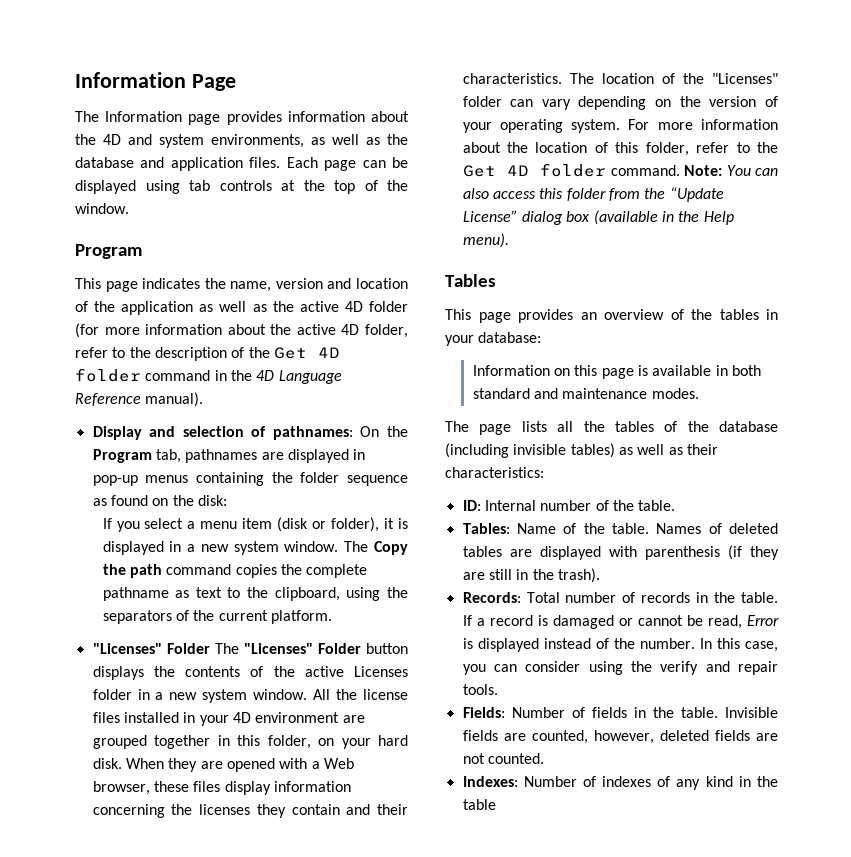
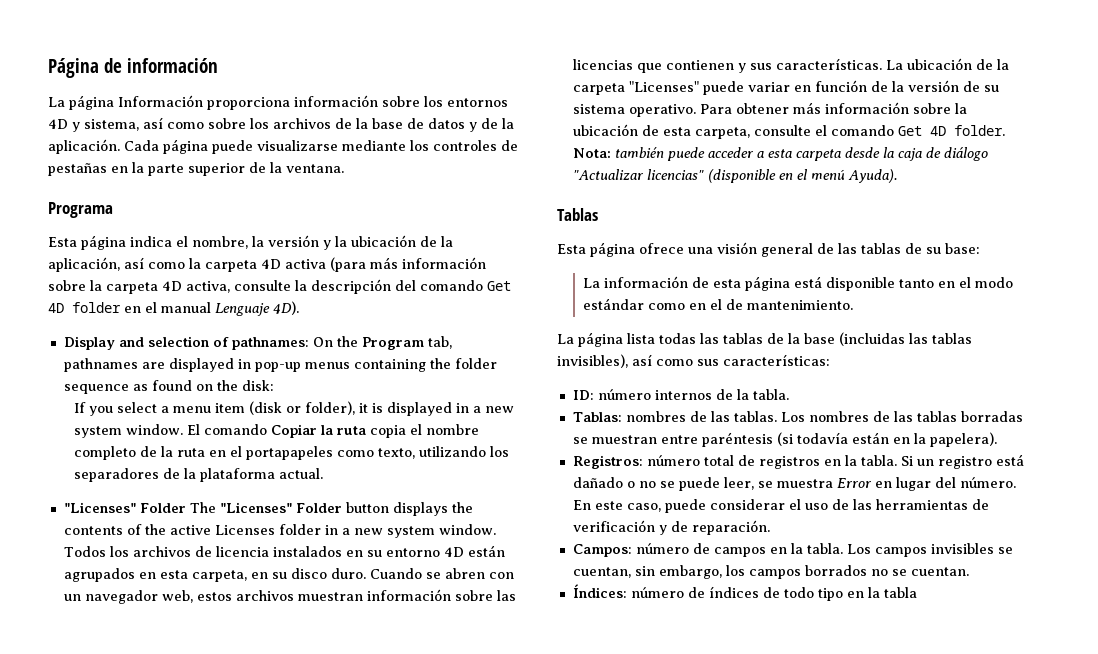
- Information Page
- The Information page provides information about the 4D and system environments, as well as the database and application files. Each page can be displayed using tab controls at the top of the window.
- Program
- This page indicates the name, version and location of the application as well as the active 4D folder (for more information about the active 4D folder, refer to the description of the Get 4D folder command in the 4D Language Reference manual).
+ Página de información
+ La página Información proporciona información sobre los entornos 4D y sistema, así como sobre los archivos de la base de datos y de la aplicación. Cada página puede visualizarse mediante los controles de pestañas en la parte superior de la ventana.
+ Programa
+ Esta página indica el nombre, la versión y la ubicación de la aplicación, así como la carpeta 4D activa (para más información sobre la carpeta 4D activa, consulte la descripción del comando Get 4D folder en el manual Lenguaje 4D).
- The Copy the path command copies the complete pathname as text to the clipboard, using the separators of the current platform.
+ El comando Copiar la ruta copia el nombre completo de la ruta en el portapapeles como texto, utilizando los separadores de la plataforma actual.
- All the license files installed in your 4D environment are grouped together in this folder, on your hard disk. When they are opened with a Web browser, these files display information concerning the licenses they contain and their characteristics. The location of the "Licenses" folder can vary depending on the version of your operating system. For more information about the location of this folder, refer to the Get 4D folder command. Note: You can also access this folder from the “Update License” dialog box (available in the Help menu).
- Tables
- This page provides an overview of the tables in your database:
- Information on this page is available in both standard and maintenance modes.
- The page lists all the tables of the database (including invisible tables) as well as their characteristics:
- ID: Internal number of the table.
- Tables: Name of the table. Names of deleted tables are displayed with parenthesis (if they are still in the trash).
- Records: Total number of records in the table. If a record is damaged or cannot be read, Error is displayed instead of the number. In this case, you can consider using the verify and repair tools.
- Fields: Number of fields in the table. Invisible fields are counted, however, deleted fields are not counted.
- Indexes: Number of indexes of any kind in the table
+ Todos los archivos de licencia instalados en su entorno 4D están agrupados en esta carpeta, en su disco duro. Cuando se abren con un navegador web, estos archivos muestran información sobre las licencias que contienen y sus características. La ubicación de la carpeta "Licenses" puede variar en función de la versión de su sistema operativo. Para obtener más información sobre la ubicación de esta carpeta, consulte el comando Get 4D folder. Nota: también puede acceder a esta carpeta desde la caja de diálogo "Actualizar licencias" (disponible en el menú Ayuda).
+ Tablas
+ Esta página ofrece una visión general de las tablas de su base:
+ La información de esta página está disponible tanto en el modo estándar como en el de mantenimiento.
+ La página lista todas las tablas de la base (incluidas las tablas invisibles), así como sus características:
+ ID: número internos de la tabla.
+ Tablas: nombres de las tablas. Los nombres de las tablas borradas se muestran entre paréntesis (si todavía están en la papelera).
+ Registros: número total de registros en la tabla. Si un registro está dañado o no se puede leer, se muestra Error en lugar del número. En este caso, puede considerar el uso de las herramientas de verificación y de reparación.
+ Campos: número de campos en la tabla. Los campos invisibles se cuentan, sin embargo, los campos borrados no se cuentan.
+ Índices: número de índices de todo tipo en la tabla

